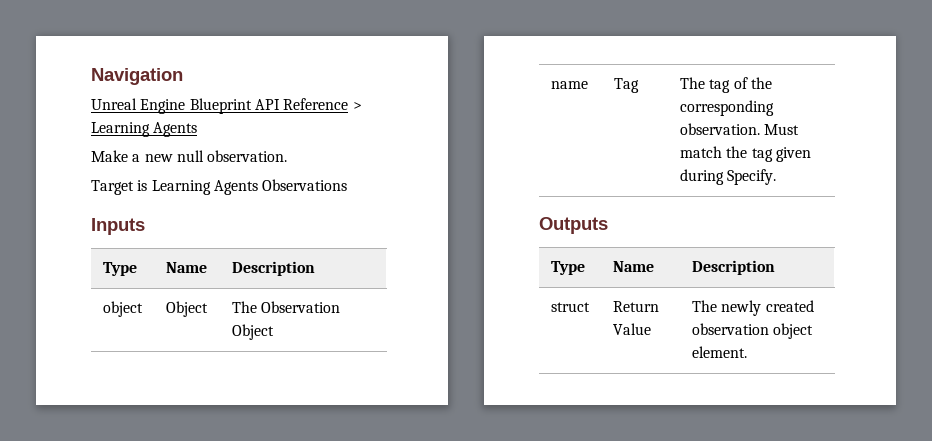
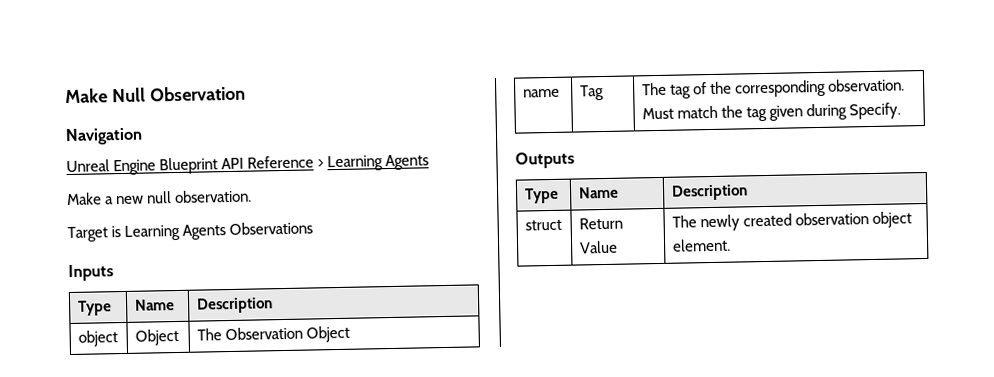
+ Make Null Observation

